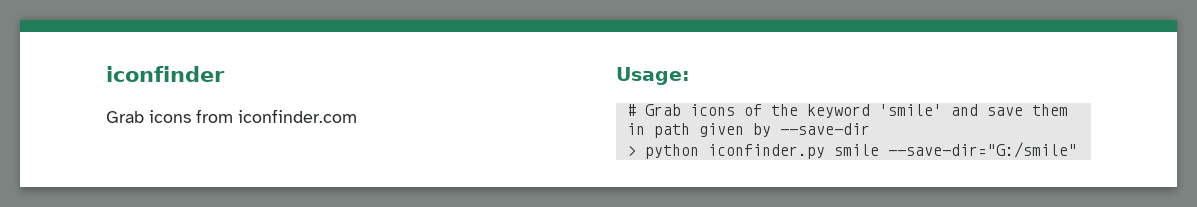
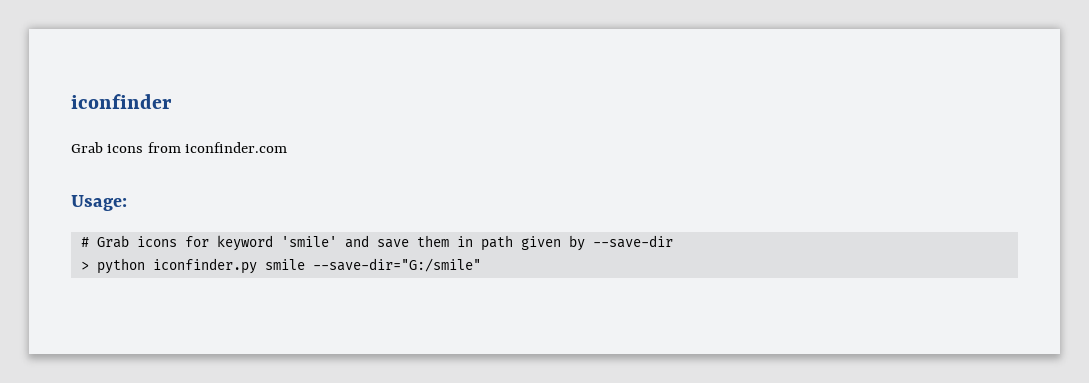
- # Grab icons of the keyword 'smile' and save them in path given by --save-dir
+ # Grab icons for keyword 'smile' and save them in path given by --save-dir

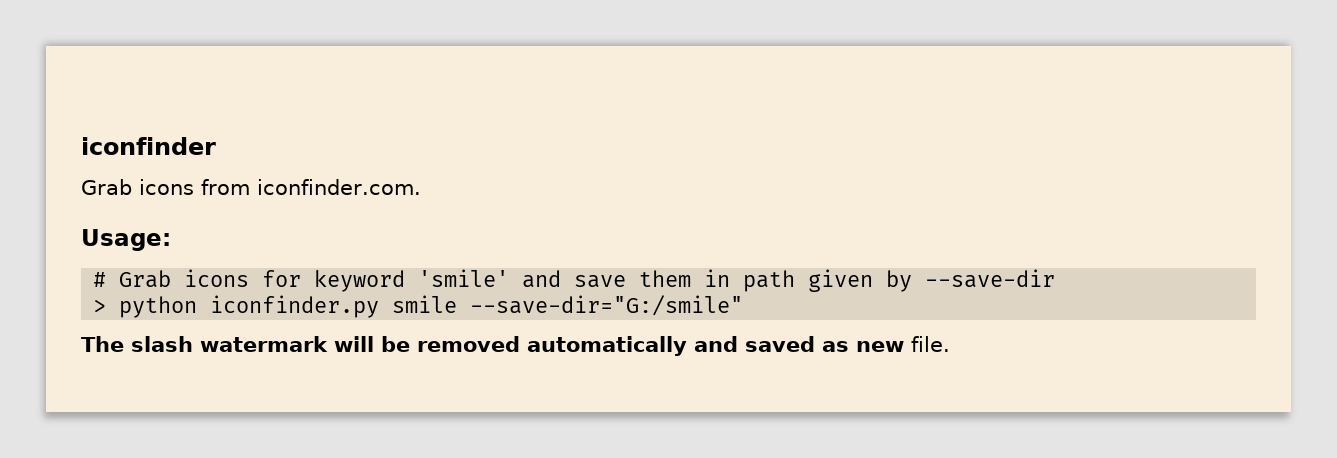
- Grab icons from iconfinder.com
+ Grab icons from iconfinder.com.
+ The slash watermark will be removed automatically and saved as new file.

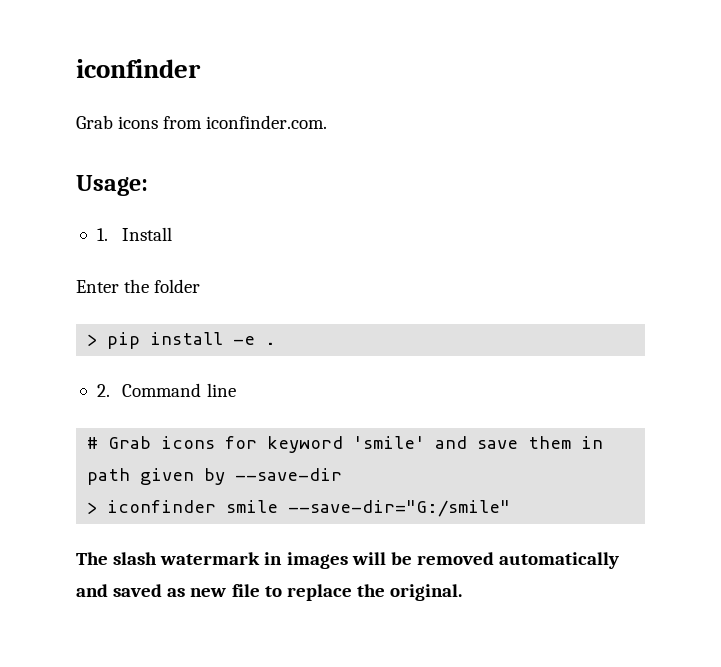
+ 1. Install
+ Enter the folder
+ > pip install -e .
+ 2. Command line
- > python iconfinder.py smile --save-dir="G:/smile"
+ > iconfinder smile --save-dir="G:/smile"
- The slash watermark will be removed automatically and saved as new file.
+ The slash watermark in images will be removed automatically and saved as new file to replace the original.

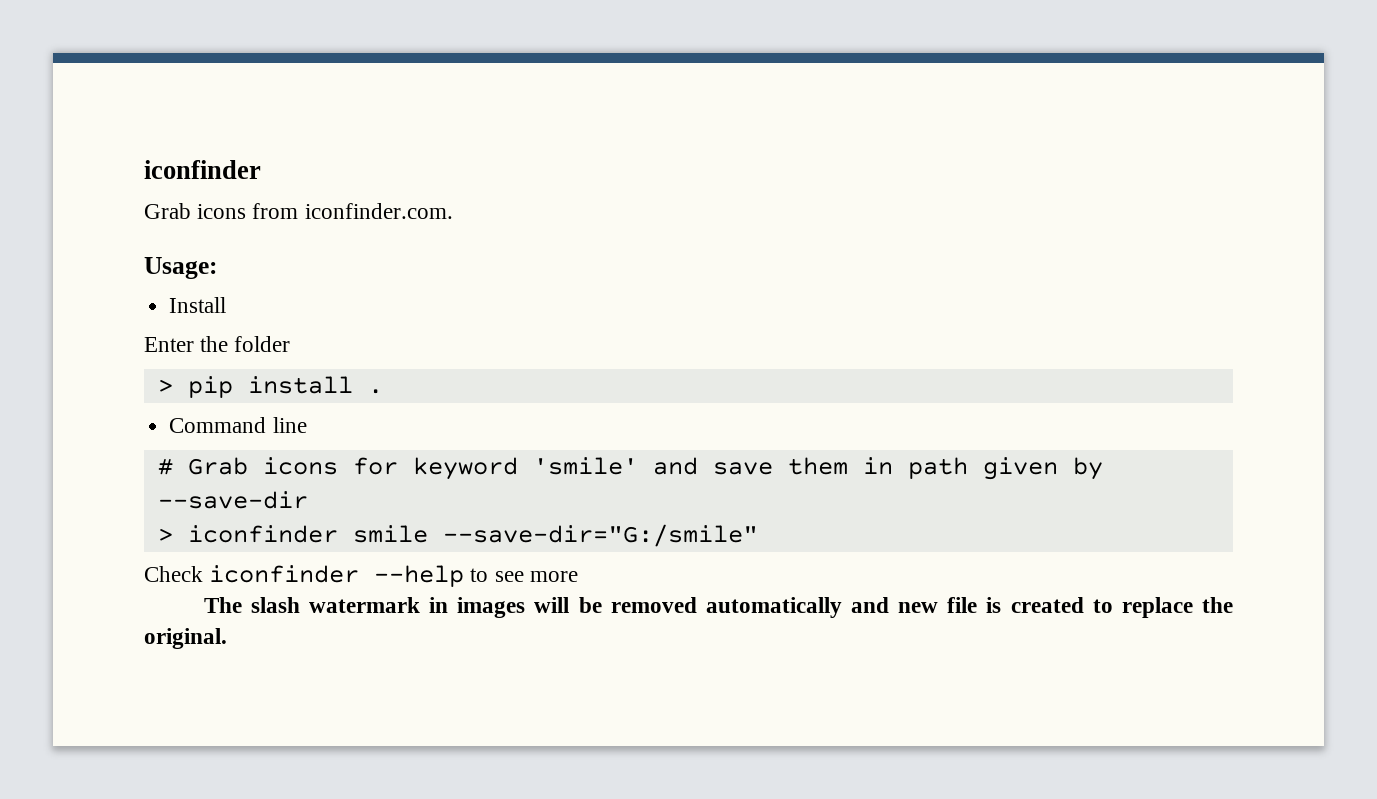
- 1. Install
+ Install
- > pip install -e .
+ > pip install .
- 2. Command line
+ Command line
+ Check iconfinder --help to see more
- The slash watermark in images will be removed automatically and saved as new file to replace the original.
+ The slash watermark in images will be removed automatically and new file is created to replace the original.

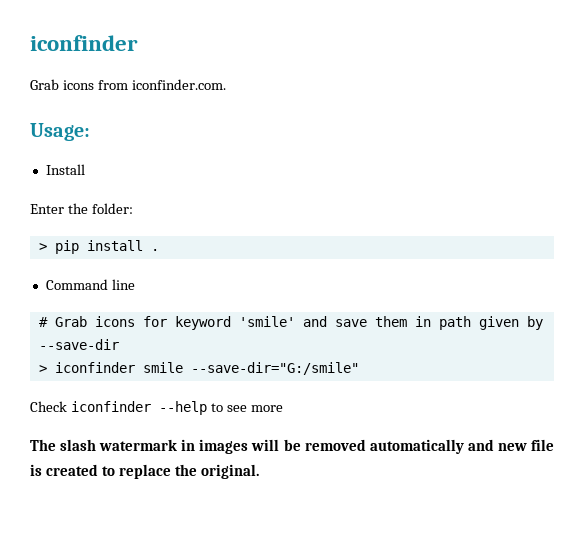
- Enter the folder
+ Enter the folder:

